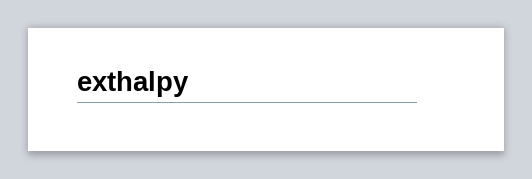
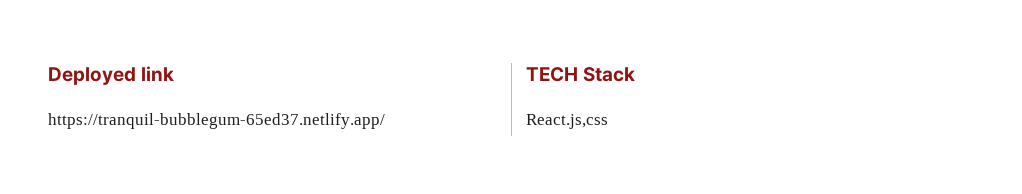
- exthalpy
+ Deployed link
+ https://tranquil-bubblegum-65ed37.netlify.app/
+ TECH Stack
+ React.js,css

